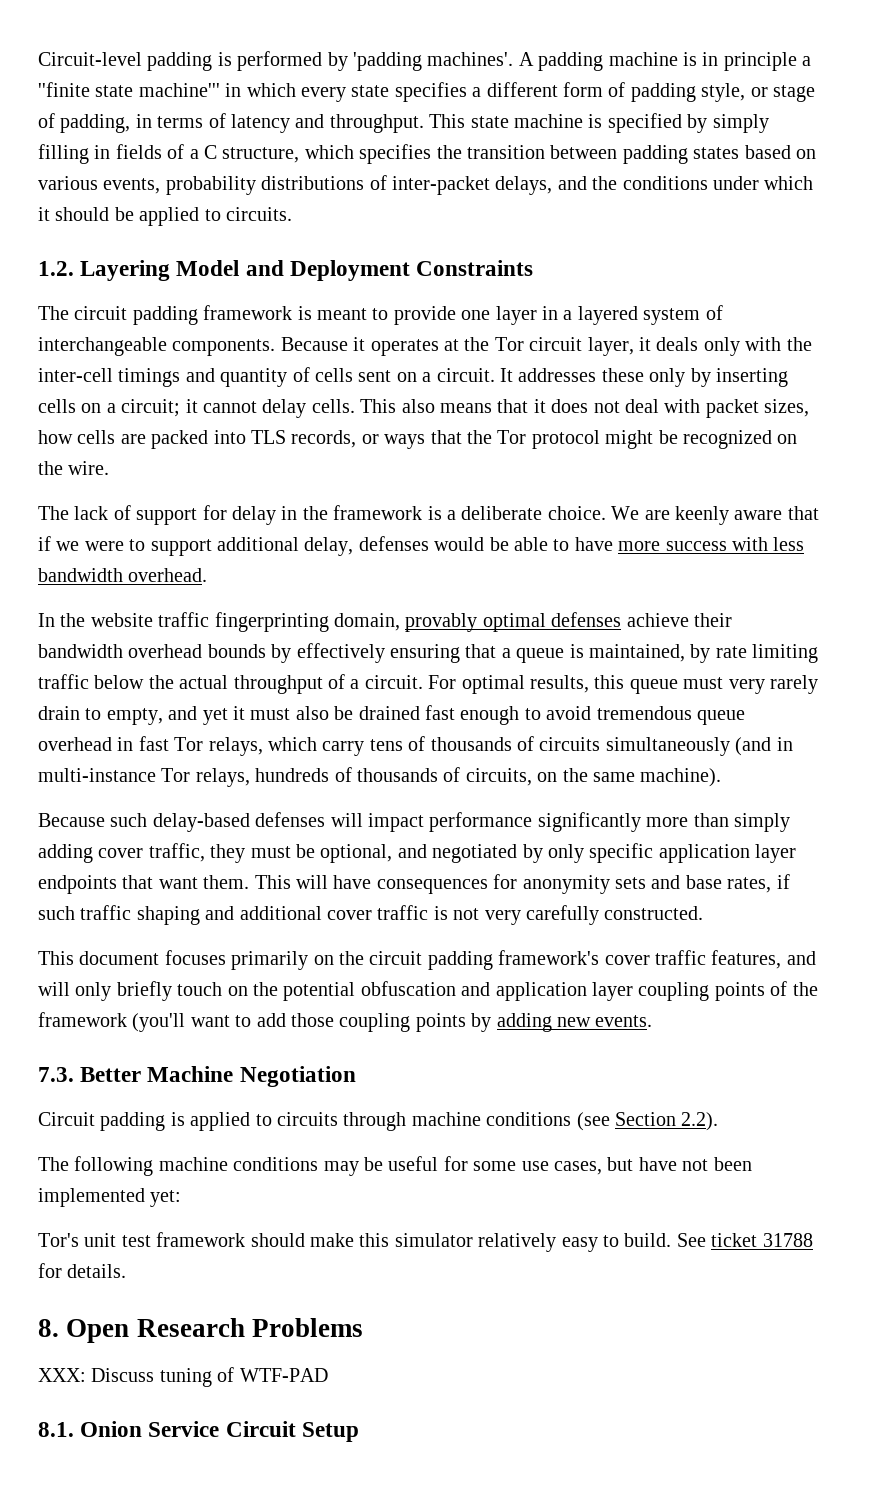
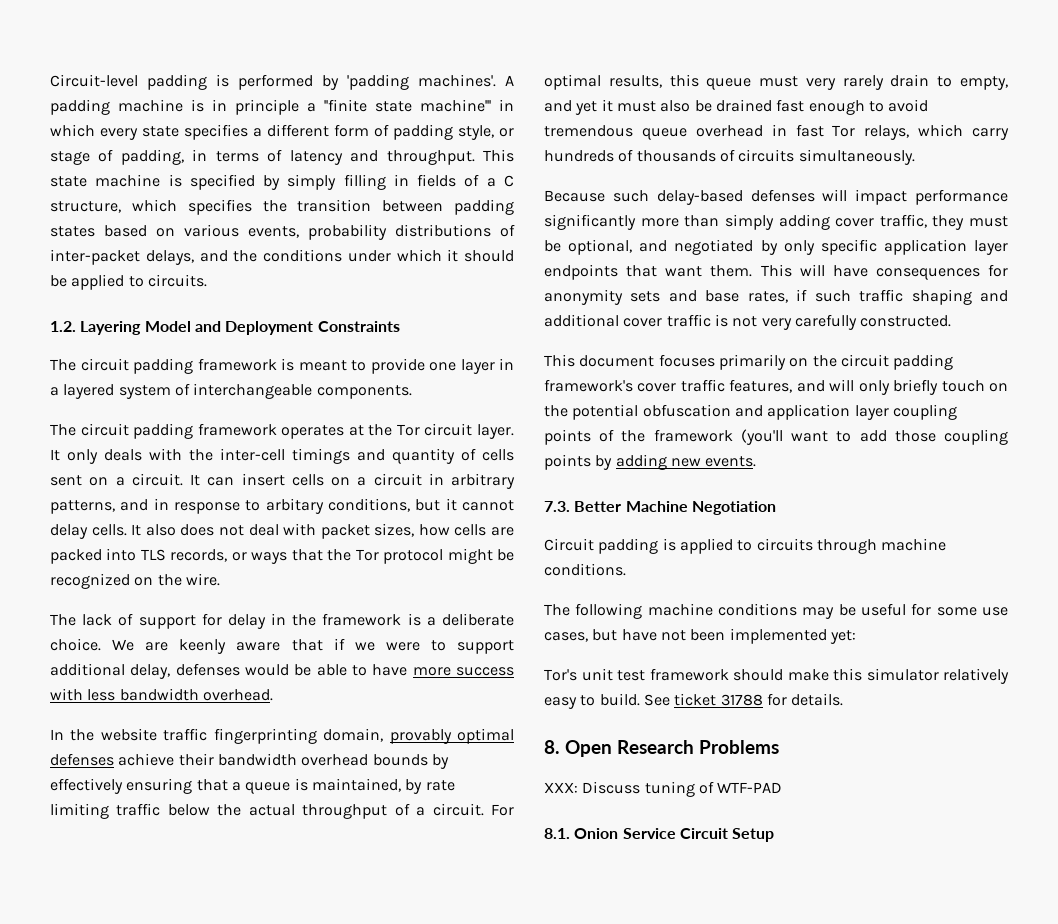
- The circuit padding framework is meant to provide one layer in a layered system of interchangeable components. Because it operates at the Tor circuit layer, it deals only with the inter-cell timings and quantity of cells sent on a circuit.
+ The circuit padding framework is meant to provide one layer in a layered system of interchangeable components.
+ The circuit padding framework operates at the Tor circuit layer. It only deals with the inter-cell timings and quantity of cells sent on a circuit.
- It addresses these only by inserting cells on a circuit; it cannot delay cells. This also means that it does not deal with packet sizes, how cells are packed into TLS records, or ways that the Tor protocol might be recognized on the wire.
+ It can insert cells on a circuit in arbitrary patterns, and in response to arbitary conditions, but it cannot delay cells. It also does not deal with packet sizes, how cells are packed into TLS records, or ways that the Tor protocol might be recognized on the wire.
- For optimal results, this queue must very rarely drain to empty, and yet it must also be drained fast enough to avoid tremendous queue overhead in fast Tor relays, which carry tens of thousands of circuits simultaneously (and in multi-instance Tor relays, hundreds of thousands of circuits, on the same machine).
+ For optimal results, this queue must very rarely drain to empty, and yet it must also be drained fast enough to avoid tremendous queue overhead in fast Tor relays, which carry hundreds of thousands of circuits simultaneously.
- Circuit padding is applied to circuits through machine conditions (see Section 2.2).
+ Circuit padding is applied to circuits through machine conditions.

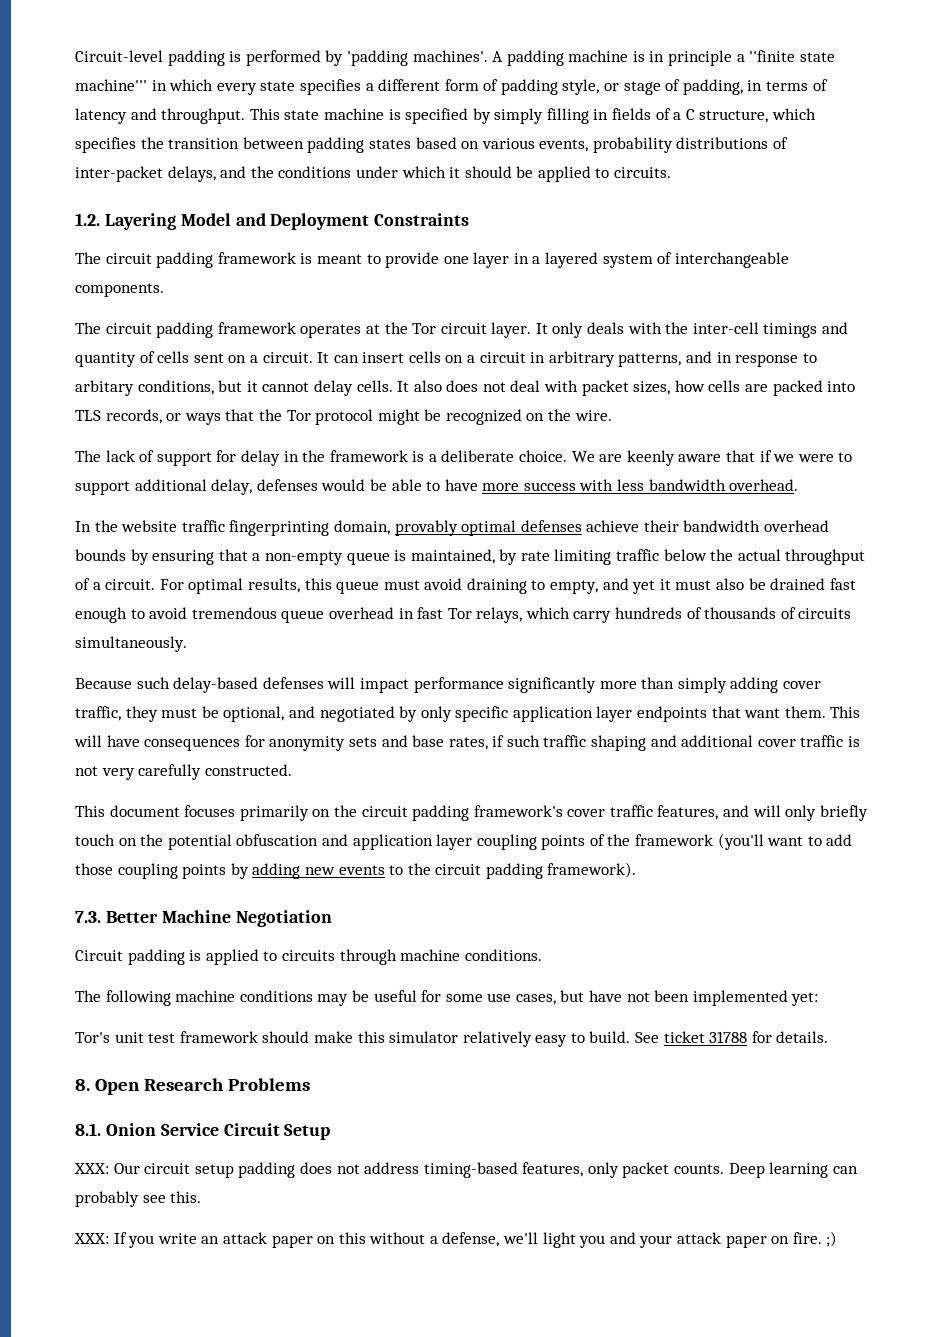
- In the website traffic fingerprinting domain, provably optimal defenses achieve their bandwidth overhead bounds by effectively ensuring that a queue is maintained, by rate limiting traffic below the actual throughput of a circuit.
+ In the website traffic fingerprinting domain, provably optimal defenses achieve their bandwidth overhead bounds by ensuring that a non-empty queue is maintained, by rate limiting traffic below the actual throughput of a circuit.
- For optimal results, this queue must very rarely drain to empty, and yet it must also be drained fast enough to avoid tremendous queue overhead in fast Tor relays, which carry hundreds of thousands of circuits simultaneously.
+ For optimal results, this queue must avoid draining to empty, and yet it must also be drained fast enough to avoid tremendous queue overhead in fast Tor relays, which carry hundreds of thousands of circuits simultaneously.
- This document focuses primarily on the circuit padding framework's cover traffic features, and will only briefly touch on the potential obfuscation and application layer coupling points of the framework (you'll want to add those coupling points by adding new events.
+ This document focuses primarily on the circuit padding framework's cover traffic features, and will only briefly touch on the potential obfuscation and application layer coupling points of the framework (you'll want to add those coupling points by adding new events to the circuit padding framework).
- XXX: Discuss tuning of WTF-PAD
+ XXX: Our circuit setup padding does not address timing-based features, only packet counts. Deep learning can probably see this.
+ XXX: If you write an attack paper on this without a defense, we'll light you and your attack paper on fire. ;)

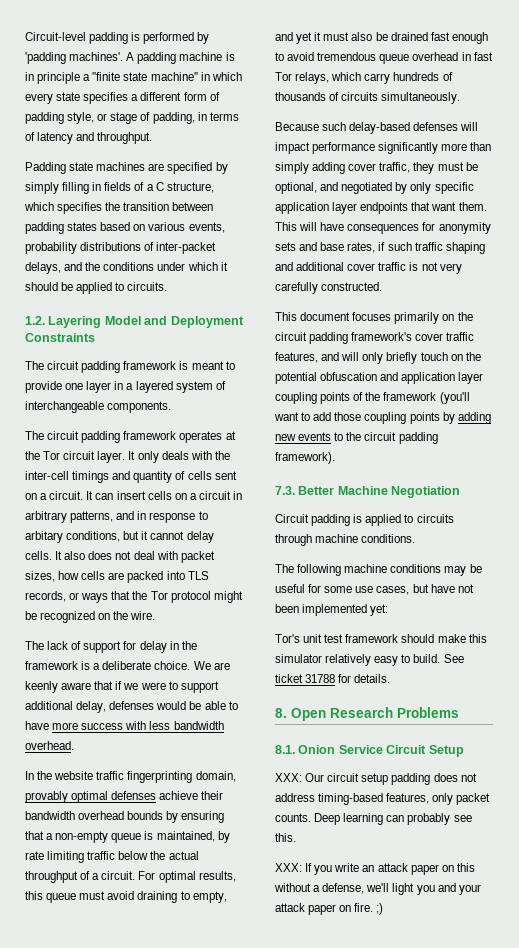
- A padding machine is in principle a ''finite state machine''' in which every state specifies a different form of padding style, or stage of padding, in terms of latency and throughput. This state machine is specified by simply filling in fields of a C structure, which specifies the transition between padding states based on various events, probability distributions of inter-packet delays, and the conditions under which it should be applied to circuits.
+ A padding machine is in principle a ''finite state machine'' in which every state specifies a different form of padding style, or stage of padding, in terms of latency and throughput.
+ Padding state machines are specified by simply filling in fields of a C structure, which specifies the transition between padding states based on various events, probability distributions of inter-packet delays, and the conditions under which it should be applied to circuits.

